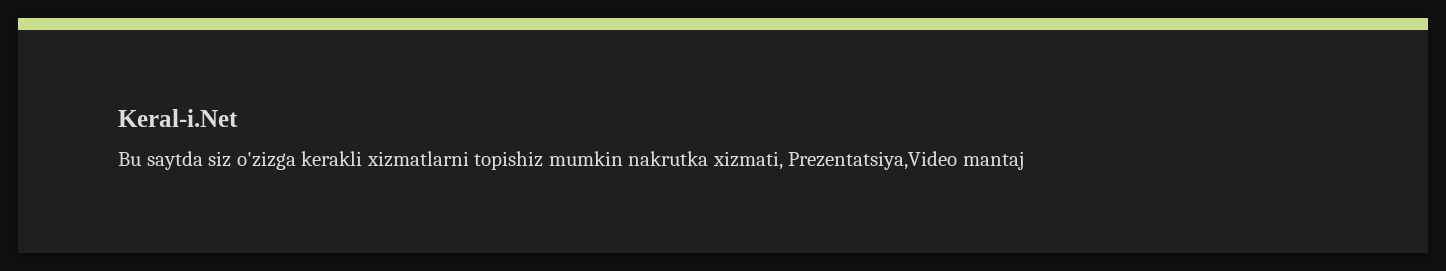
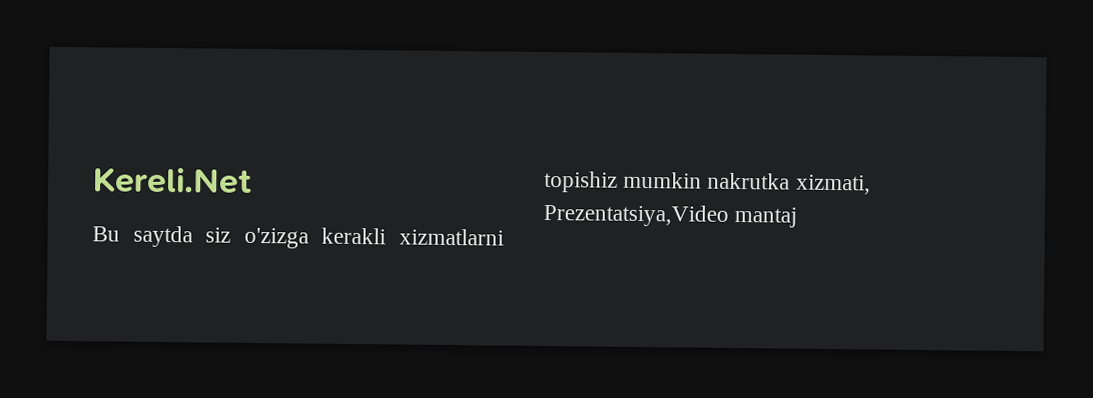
- Keral-i.Net
+ Kereli.Net

